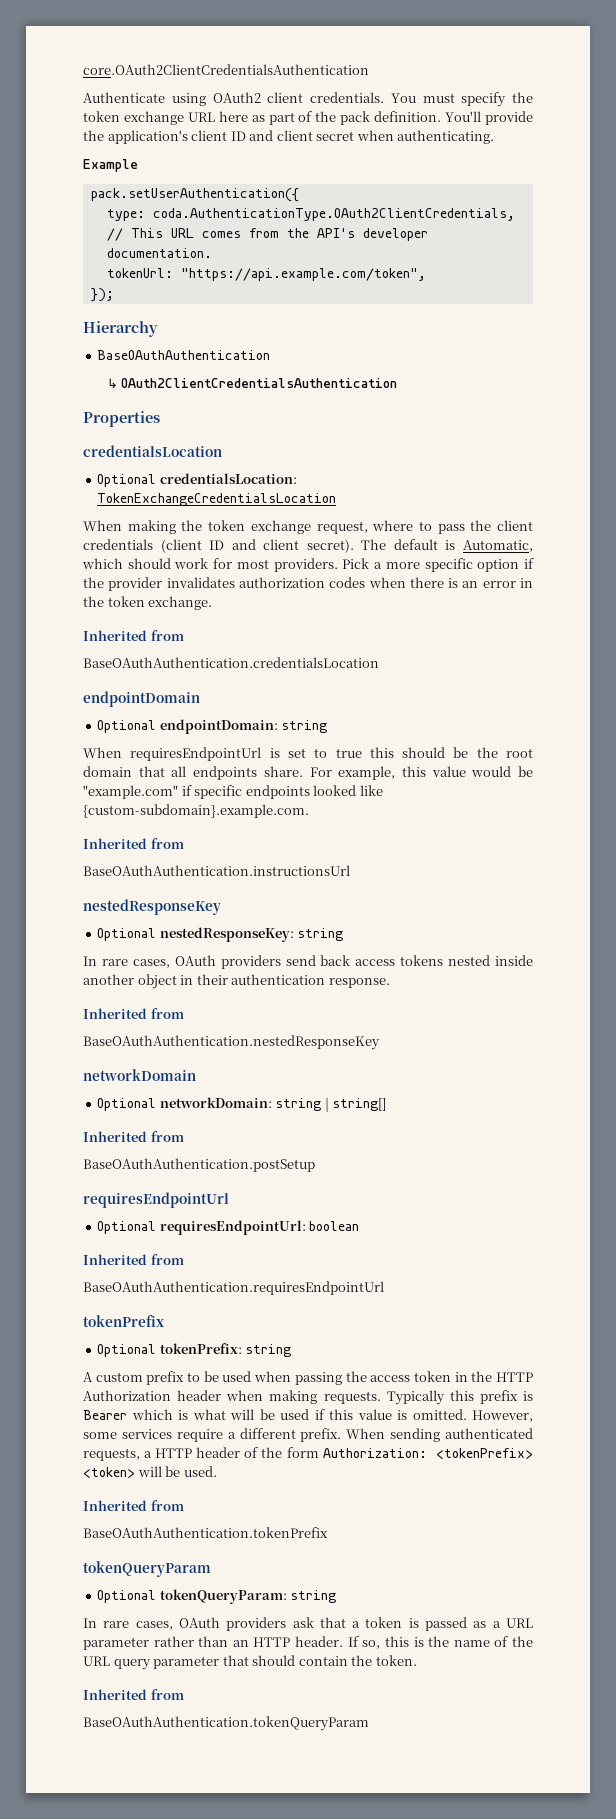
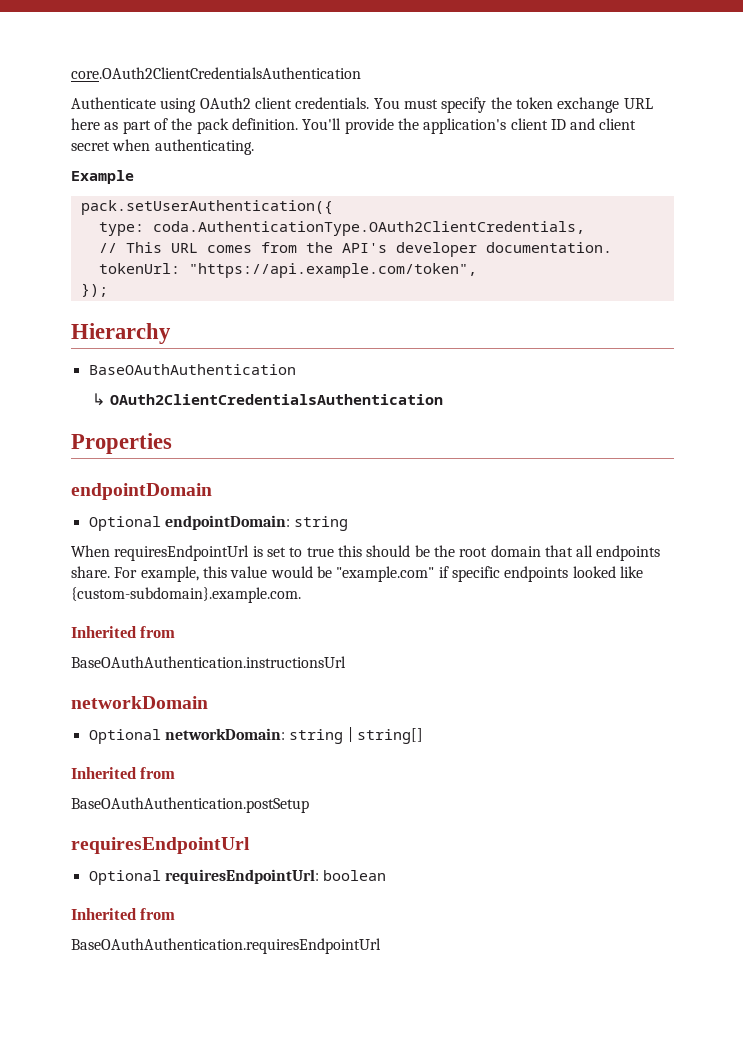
- credentialsLocation
- Optional credentialsLocation: TokenExchangeCredentialsLocation
- When making the token exchange request, where to pass the client credentials (client ID and client secret). The default is Automatic, which should work for most providers. Pick a more specific option if the provider invalidates authorization codes when there is an error in the token exchange.
- Inherited from
- BaseOAuthAuthentication.credentialsLocation
- nestedResponseKey
- Optional nestedResponseKey: string
- In rare cases, OAuth providers send back access tokens nested inside another object in their authentication response.
- Inherited from
- BaseOAuthAuthentication.nestedResponseKey
- tokenPrefix
- Optional tokenPrefix: string
- A custom prefix to be used when passing the access token in the HTTP Authorization header when making requests. Typically this prefix is Bearer which is what will be used if this value is omitted. However, some services require a different prefix. When sending authenticated requests, a HTTP header of the form Authorization: <tokenPrefix> <token> will be used.
- Inherited from
- BaseOAuthAuthentication.tokenPrefix
- tokenQueryParam
- Optional tokenQueryParam: string
- In rare cases, OAuth providers ask that a token is passed as a URL parameter rather than an HTTP header. If so, this is the name of the URL query parameter that should contain the token.
- Inherited from
- BaseOAuthAuthentication.tokenQueryParam

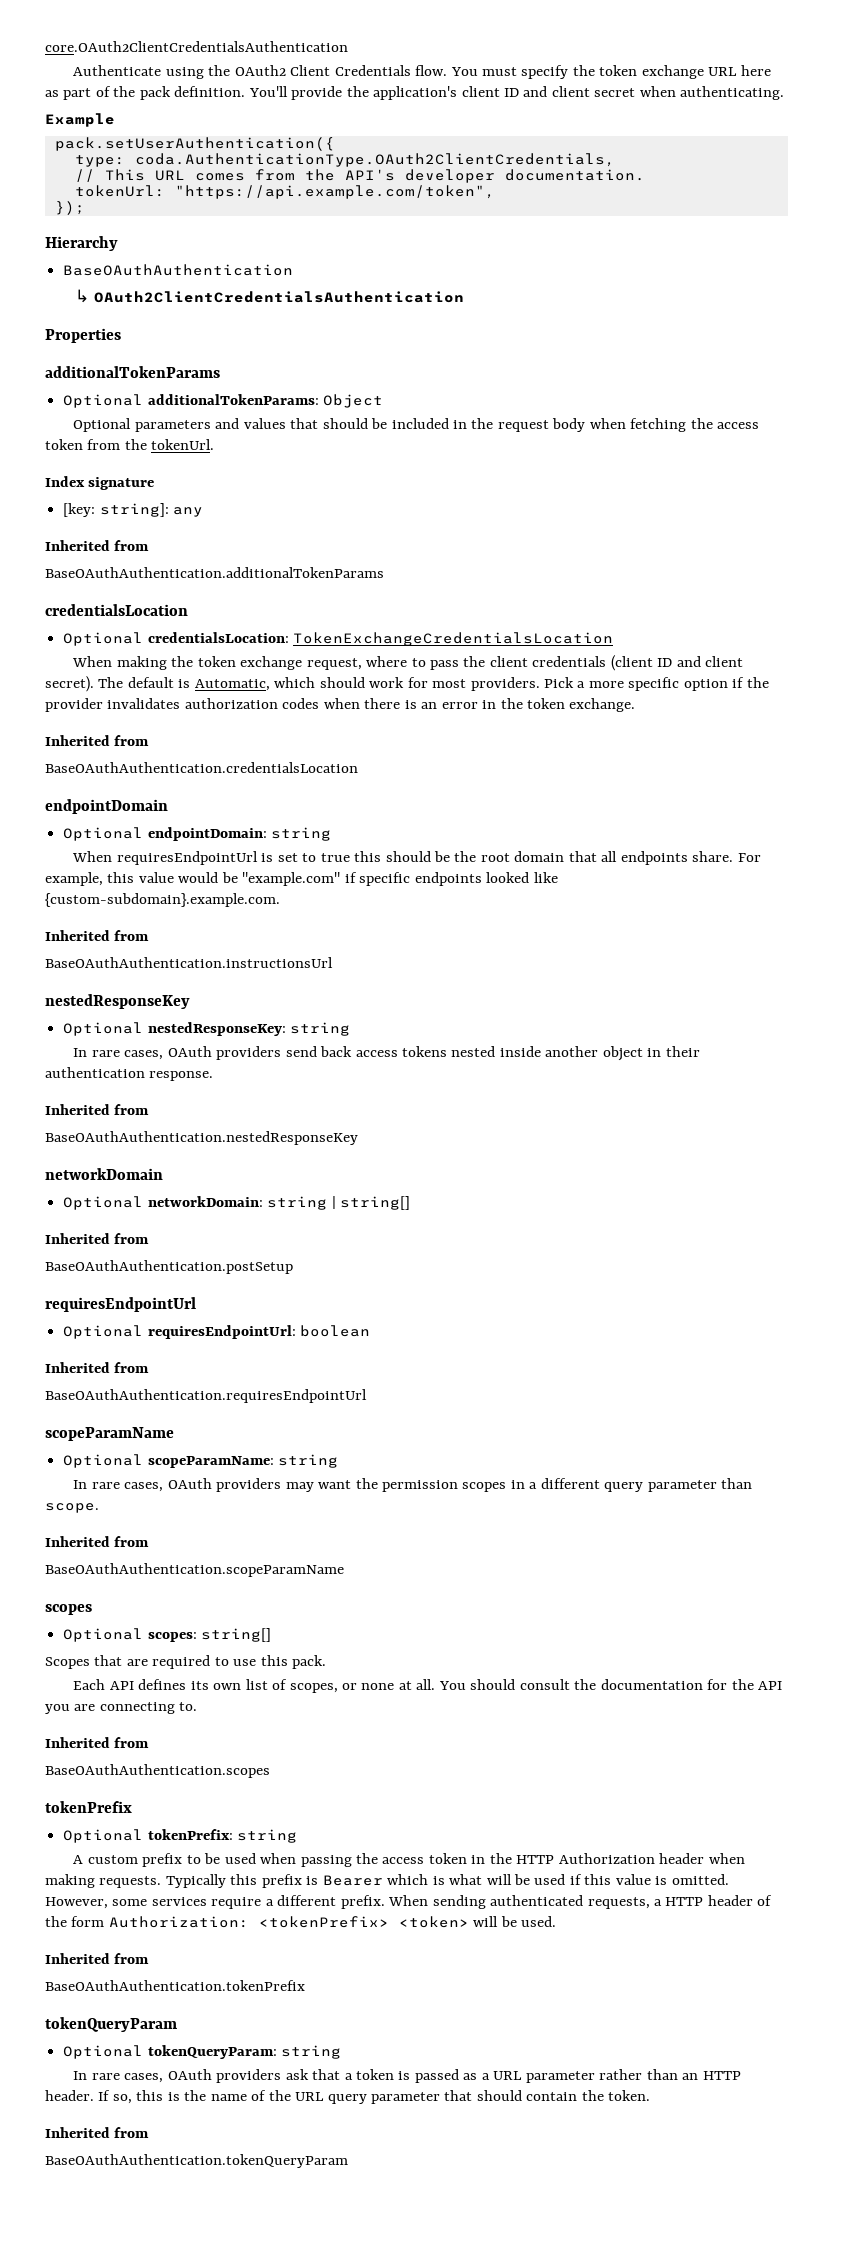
- Authenticate using OAuth2 client credentials.
+ Authenticate using the OAuth2 Client Credentials flow.
+ additionalTokenParams
+ Optional additionalTokenParams: Object
+ Optional parameters and values that should be included in the request body when fetching the access token from the tokenUrl.
+ Index signature
+ [key: string]: any
+ Inherited from
+ BaseOAuthAuthentication.additionalTokenParams
+ credentialsLocation
+ Optional credentialsLocation: TokenExchangeCredentialsLocation
+ When making the token exchange request, where to pass the client credentials (client ID and client secret). The default is Automatic, which should work for most providers. Pick a more specific option if the provider invalidates authorization codes when there is an error in the token exchange.
+ Inherited from
+ BaseOAuthAuthentication.credentialsLocation
+ nestedResponseKey
+ Optional nestedResponseKey: string
+ In rare cases, OAuth providers send back access tokens nested inside another object in their authentication response.
+ Inherited from
+ BaseOAuthAuthentication.nestedResponseKey
+ scopeParamName
+ Optional scopeParamName: string
+ In rare cases, OAuth providers may want the permission scopes in a different query parameter than scope.
+ Inherited from
+ BaseOAuthAuthentication.scopeParamName
+ scopes
+ Optional scopes: string[]
+ Scopes that are required to use this pack.
+ Each API defines its own list of scopes, or none at all. You should consult the documentation for the API you are connecting to.
+ Inherited from
+ BaseOAuthAuthentication.scopes
+ tokenPrefix
+ Optional tokenPrefix: string
+ A custom prefix to be used when passing the access token in the HTTP Authorization header when making requests. Typically this prefix is Bearer which is what will be used if this value is omitted. However, some services require a different prefix. When sending authenticated requests, a HTTP header of the form Authorization: <tokenPrefix> <token> will be used.
+ Inherited from
+ BaseOAuthAuthentication.tokenPrefix
+ tokenQueryParam
+ Optional tokenQueryParam: string
+ In rare cases, OAuth providers ask that a token is passed as a URL parameter rather than an HTTP header. If so, this is the name of the URL query parameter that should contain the token.
+ Inherited from
+ BaseOAuthAuthentication.tokenQueryParam

